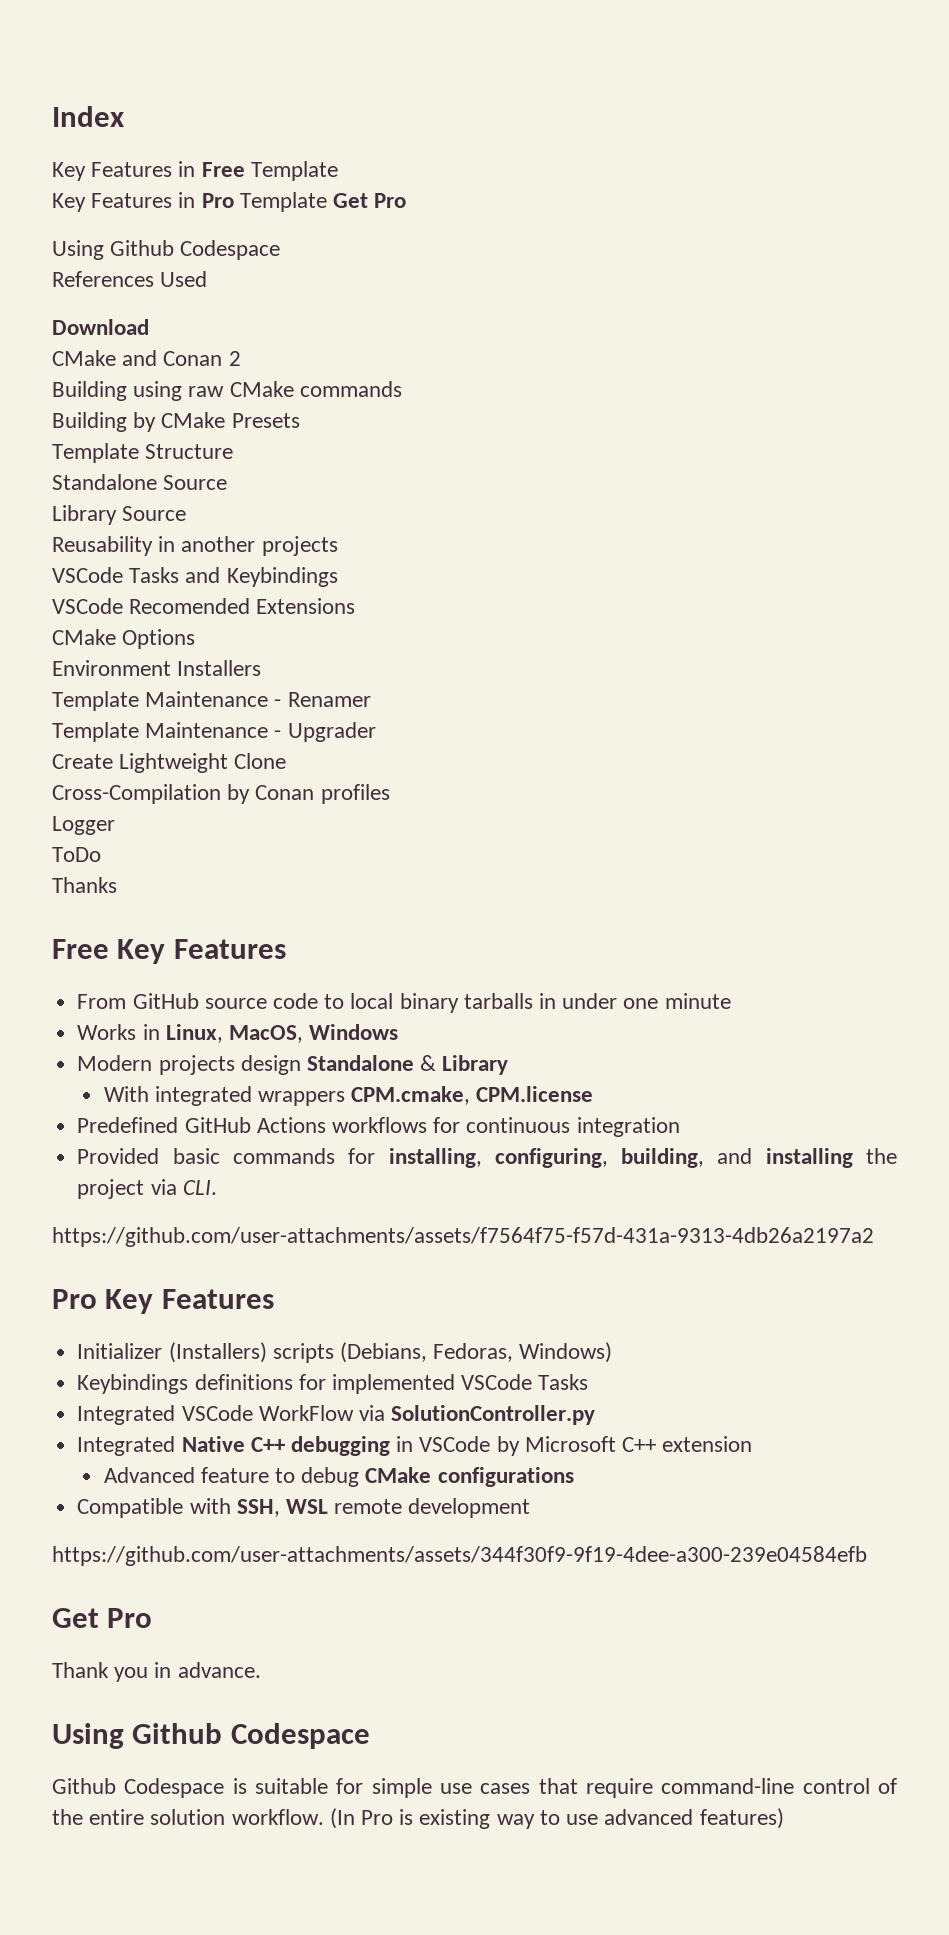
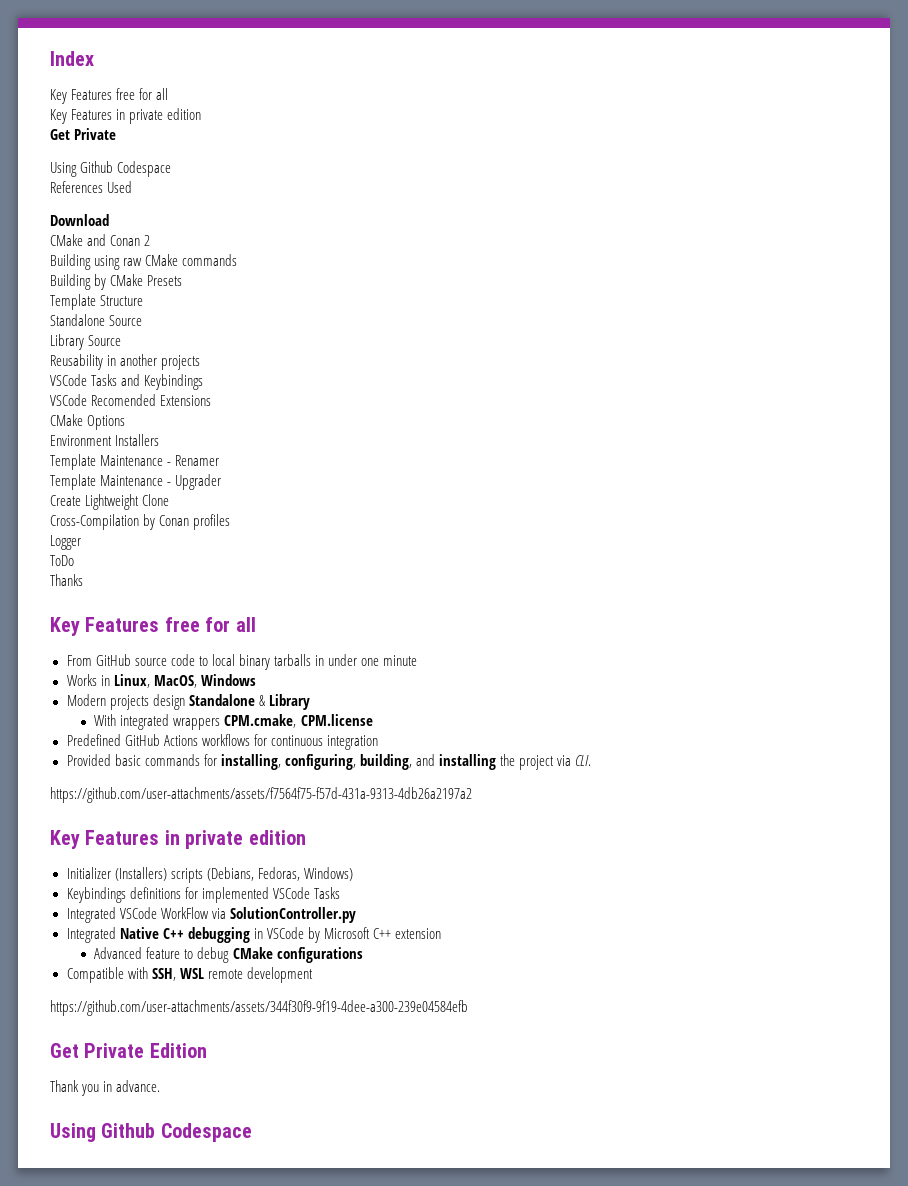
  Index
- Key Features in Free Template
- Key Features in Pro Template Get Pro
+ Key Features free for all
+ Key Features in private edition
+ Get Private
  Thanks
- Free Key Features
+ Key Features free for all
  https://github.com/user-attachments/assets/f7564f75-f57d-431a-9313-4db26a2197a2
- Pro Key Features
+ Key Features in private edition
  https://github.com/user-attachments/assets/344f30f9-9f19-4dee-a300-239e04584efb
- Get Pro
+ Get Private Edition
- Github Codespace is suitable for simple use cases that require command-line control of the entire solution workflow. (In Pro is existing way to use advanced features)

